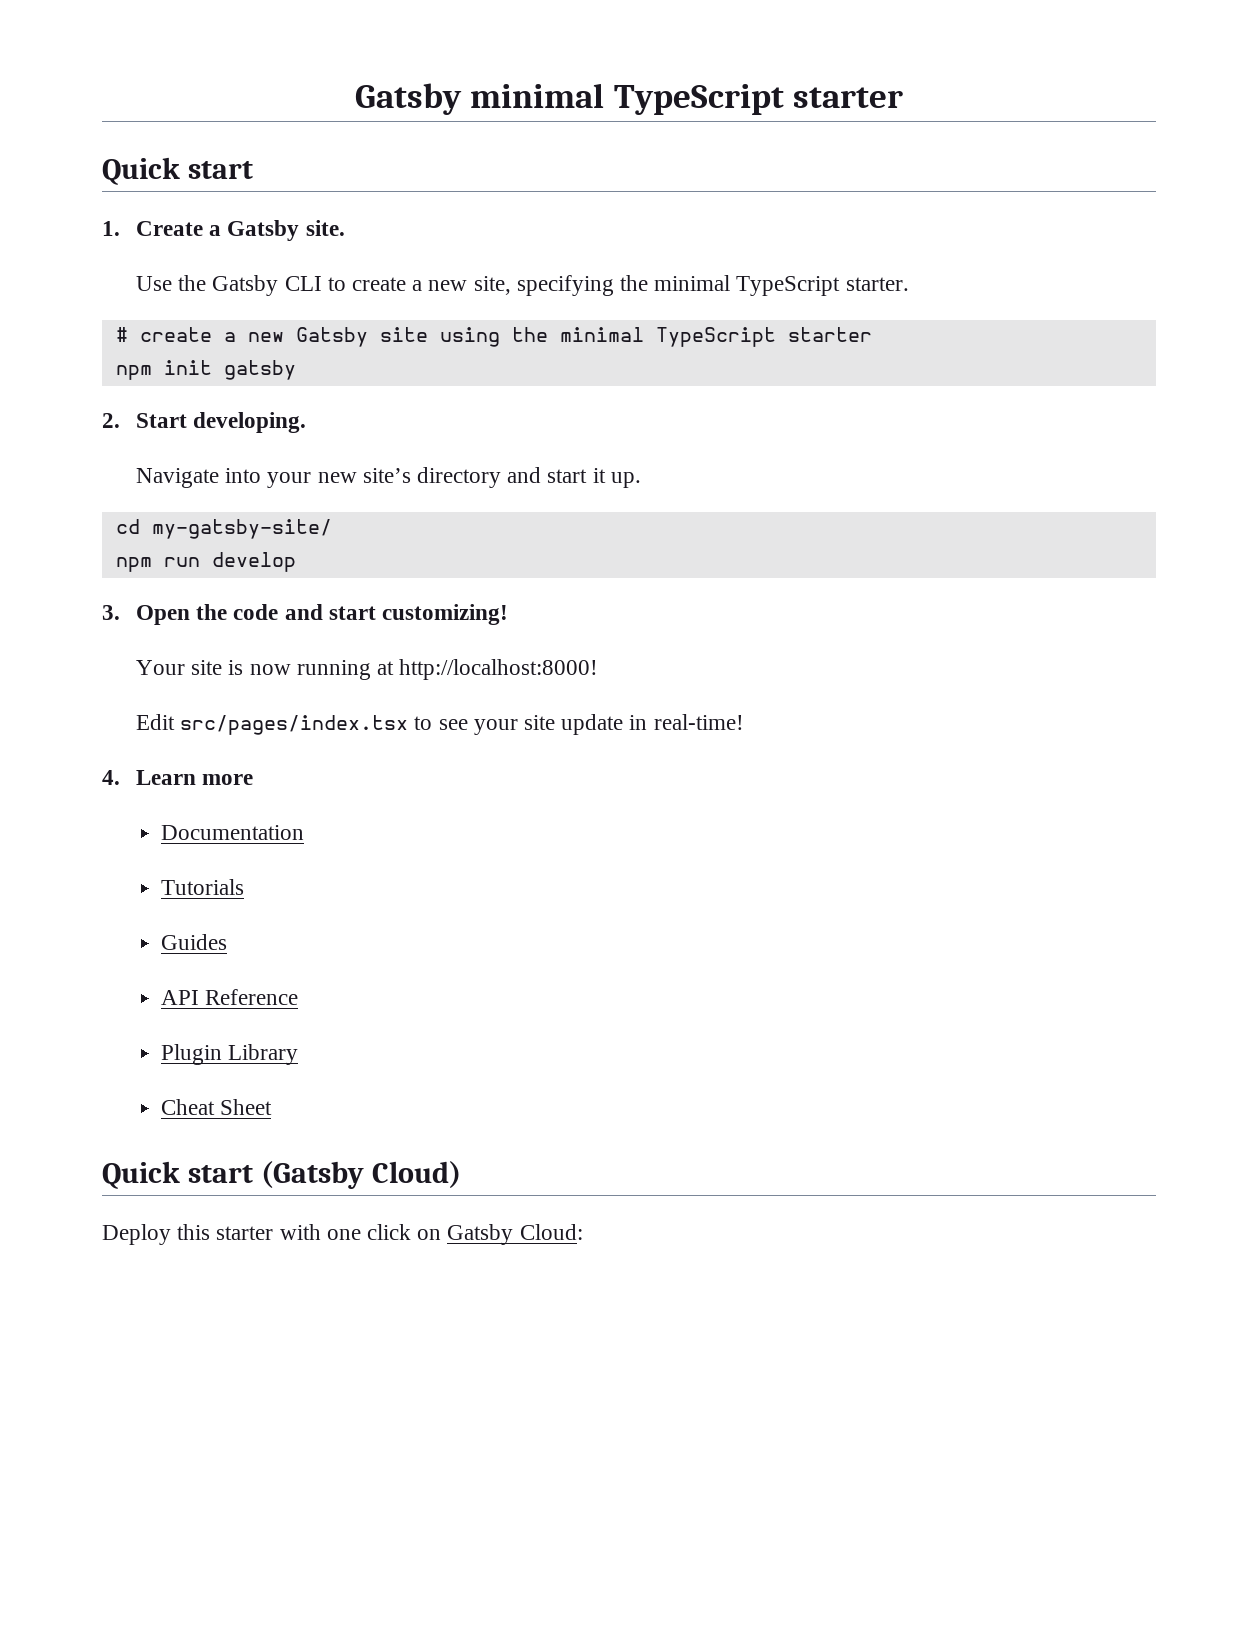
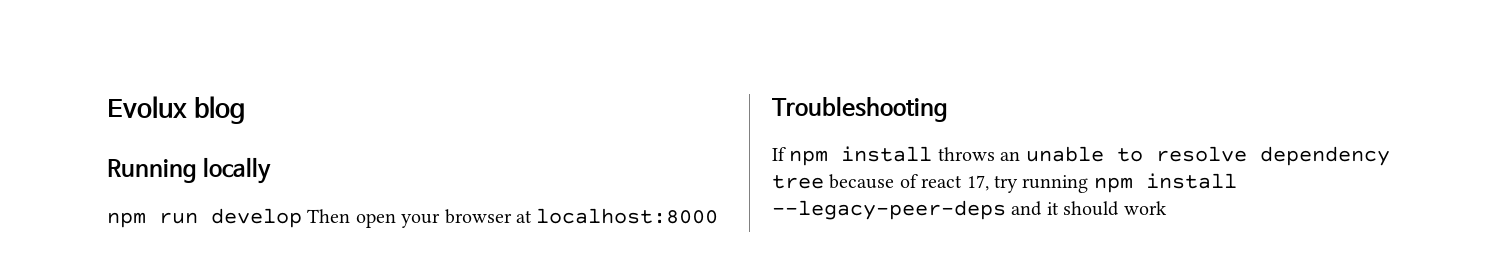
- Gatsby minimal TypeScript starter
- Quick start
- 1. Create a Gatsby site.
- Use the Gatsby CLI to create a new site, specifying the minimal TypeScript starter.
- # create a new Gatsby site using the minimal TypeScript starter
- npm init gatsby
- 2. Start developing.
- Navigate into your new site’s directory and start it up.
- cd my-gatsby-site/
- npm run develop
- 3. Open the code and start customizing!
- Your site is now running at http://localhost:8000!
- Edit src/pages/index.tsx to see your site update in real-time!
- 4. Learn more
- Documentation
- Tutorials
- Guides
- API Reference
- Plugin Library
- Cheat Sheet
- Quick start (Gatsby Cloud)
- Deploy this starter with one click on Gatsby Cloud:
+ Evolux blog
+ Running locally
+ npm run develop Then open your browser at localhost:8000
+ Troubleshooting
+ If npm install throws an unable to resolve dependency tree because of react 17, try running npm install --legacy-peer-deps and it should work

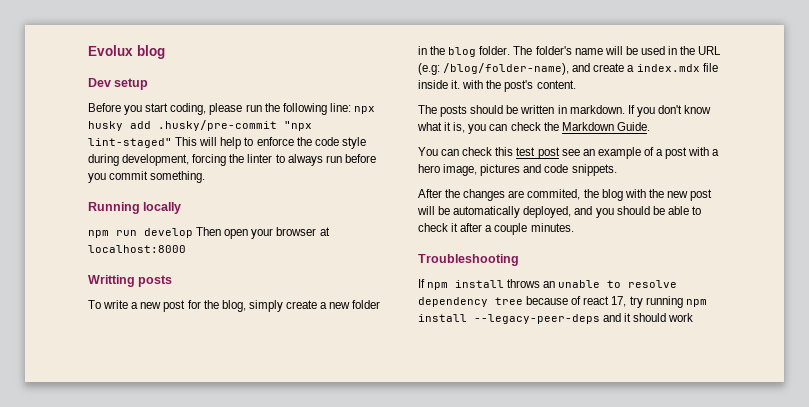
+ Dev setup
+ Before you start coding, please run the following line: npx husky add .husky/pre-commit "npx lint-staged" This will help to enforce the code style during development, forcing the linter to always run before you commit something.
+ Writting posts
+ To write a new post for the blog, simply create a new folder in the blog folder. The folder's name will be used in the URL (e.g: /blog/folder-name), and create a index.mdx file inside it. with the post's content.
+ The posts should be written in markdown. If you don't know what it is, you can check the Markdown Guide.
+ You can check this test post see an example of a post with a hero image, pictures and code snippets.
+ After the changes are commited, the blog with the new post will be automatically deployed, and you should be able to check it after a couple minutes.

